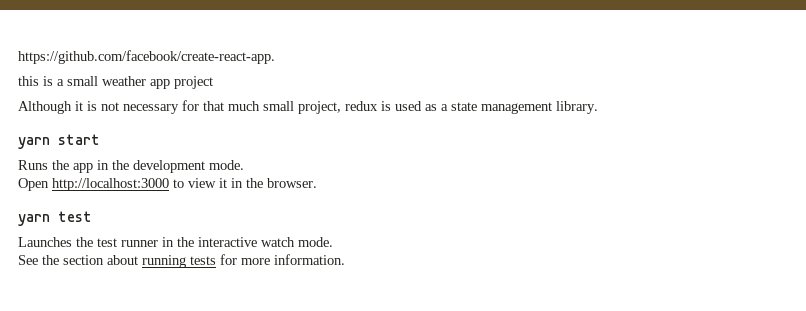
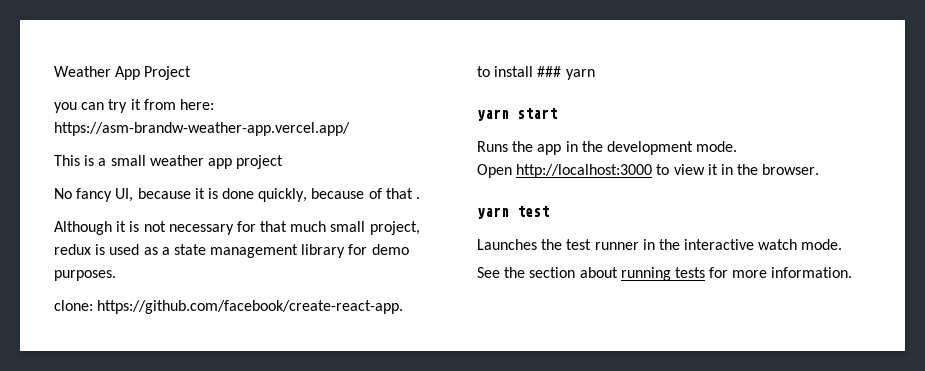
- https://github.com/facebook/create-react-app.
- this is a small weather app project
+ Weather App Project
+ you can try it from here: https://asm-brandw-weather-app.vercel.app/
+ This is a small weather app project
+ No fancy UI, because it is done quickly, because of that .
- Although it is not necessary for that much small project, redux is used as a state management library.
+ Although it is not necessary for that much small project, redux is used as a state management library for demo purposes.
+ clone: https://github.com/facebook/create-react-app.
+ to install ### yarn

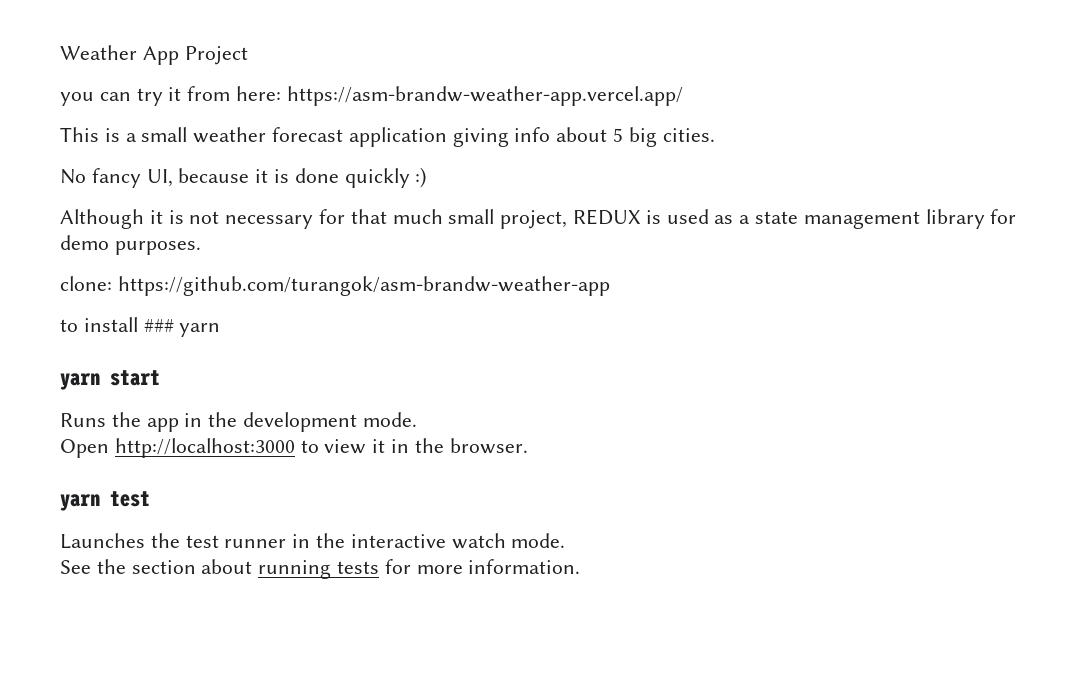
- This is a small weather app project
+ This is a small weather forecast application giving info about 5 big cities.
- No fancy UI, because it is done quickly, because of that .
+ No fancy UI, because it is done quickly :)
- Although it is not necessary for that much small project, redux is used as a state management library for demo purposes.
+ Although it is not necessary for that much small project, REDUX is used as a state management library for demo purposes.
- clone: https://github.com/facebook/create-react-app.
+ clone: https://github.com/turangok/asm-brandw-weather-app

